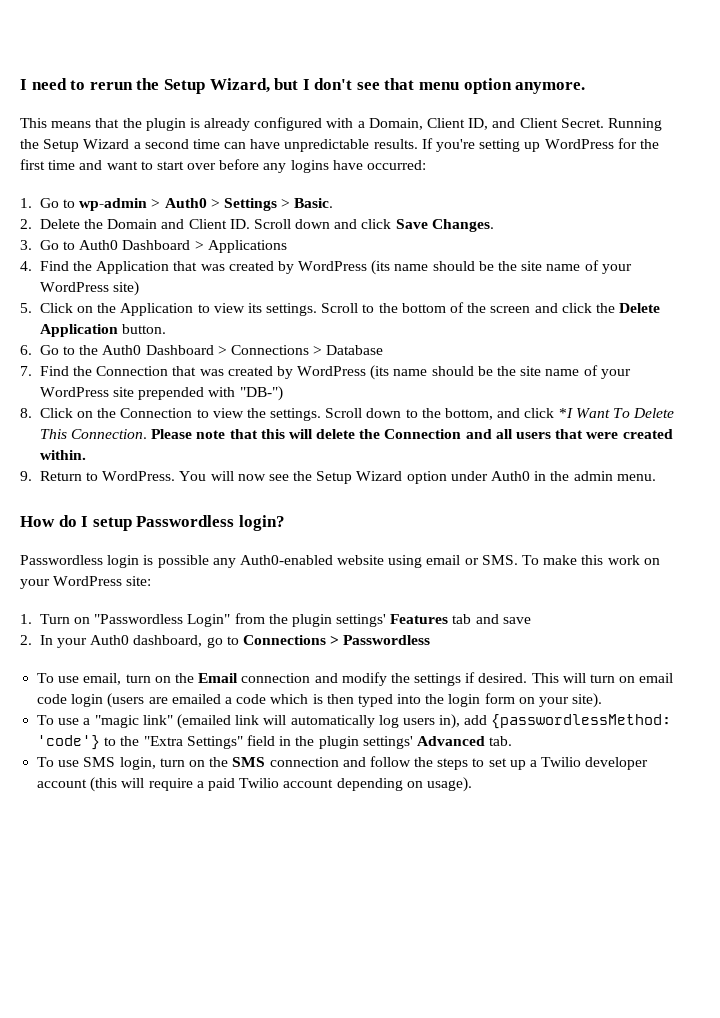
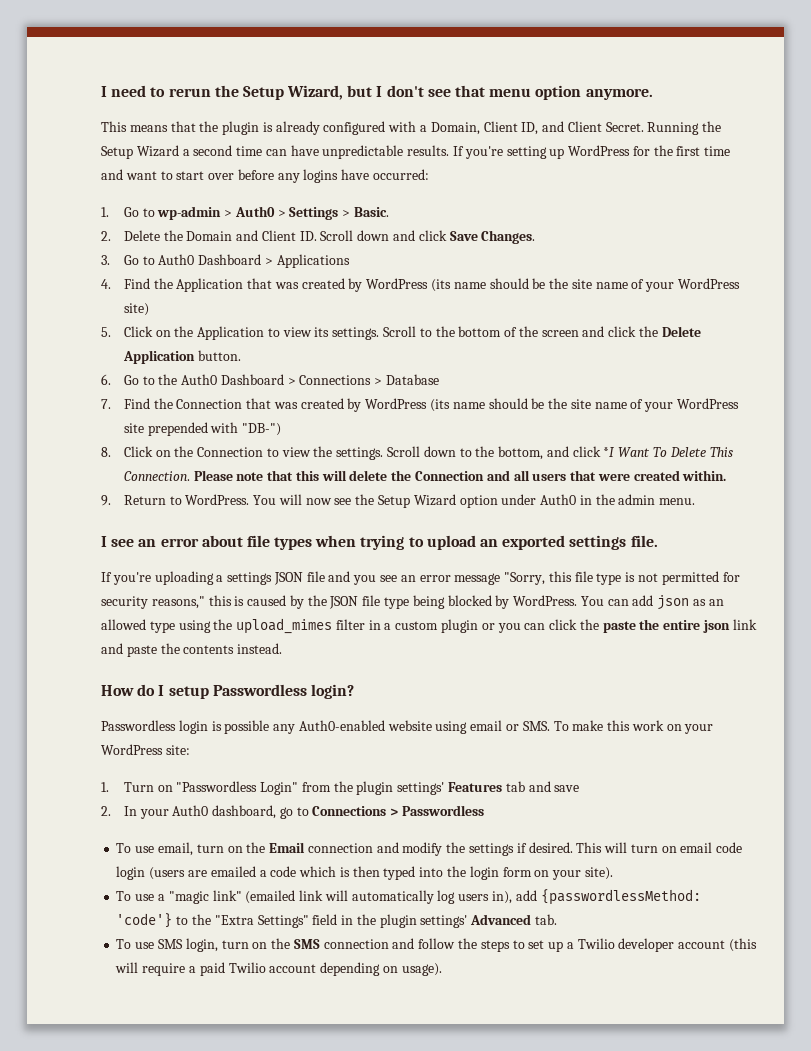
+ I see an error about file types when trying to upload an exported settings file.
+ If you're uploading a settings JSON file and you see an error message "Sorry, this file type is not permitted for security reasons," this is caused by the JSON file type being blocked by WordPress. You can add json as an allowed type using the upload_mimes filter in a custom plugin or you can click the paste the entire json link and paste the contents instead.

